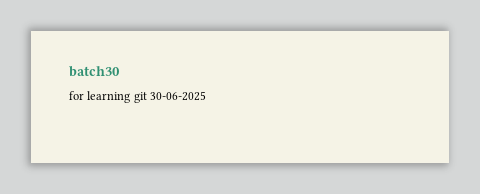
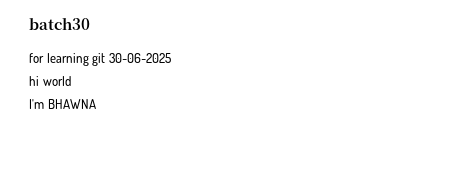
+ hi world
+ I'm BHAWNA

